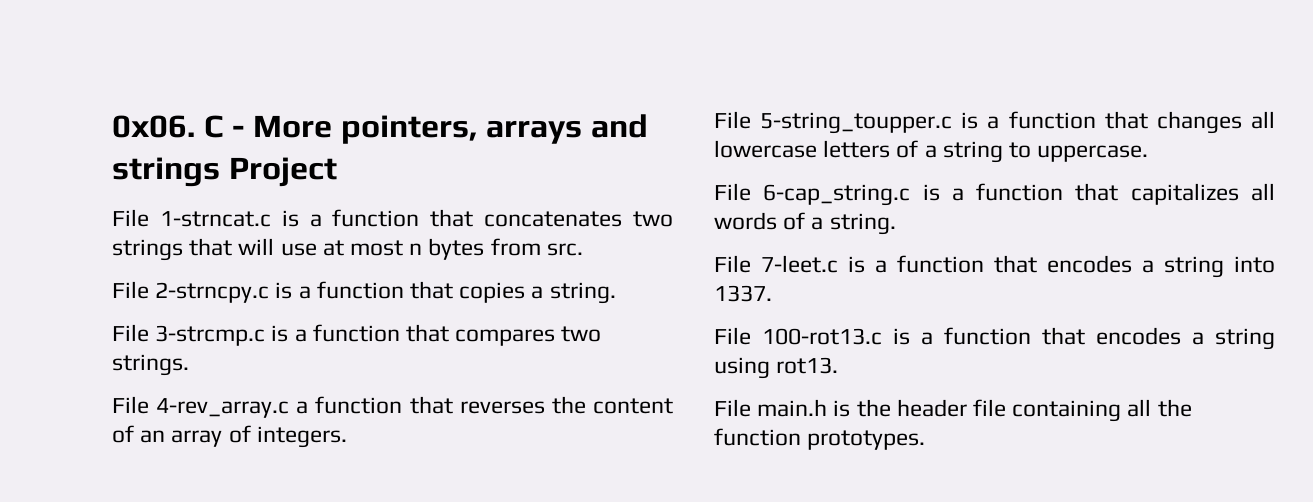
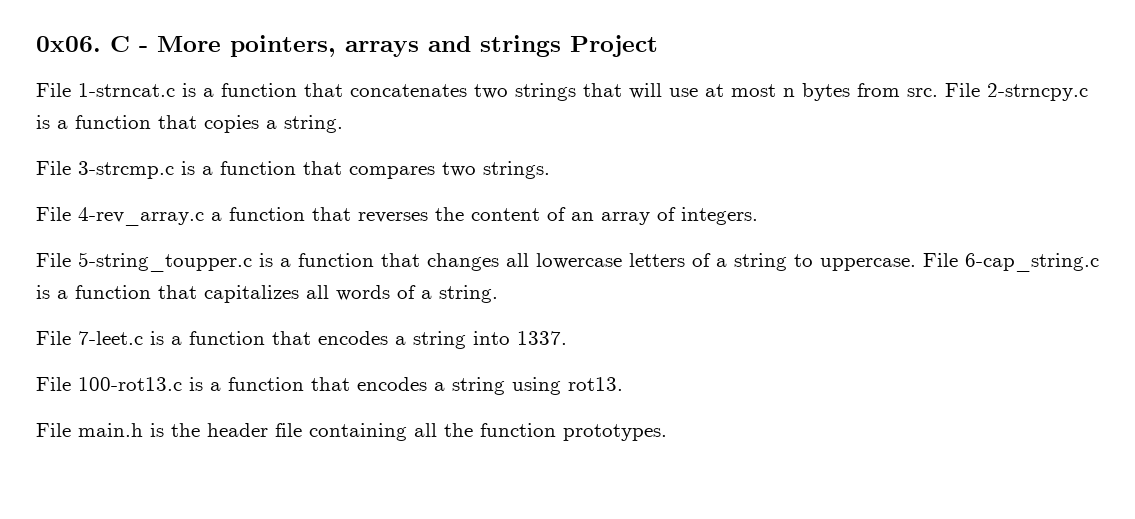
- File 1-strncat.c is a function that concatenates two strings that will use at most n bytes from src.
- File 2-strncpy.c is a function that copies a string.
+ File 1-strncat.c is a function that concatenates two strings that will use at most n bytes from src. File 2-strncpy.c is a function that copies a string.
- File 5-string_toupper.c is a function that changes all lowercase letters of a string to uppercase.
- File 6-cap_string.c is a function that capitalizes all words of a string.
+ File 5-string_toupper.c is a function that changes all lowercase letters of a string to uppercase. File 6-cap_string.c is a function that capitalizes all words of a string.

